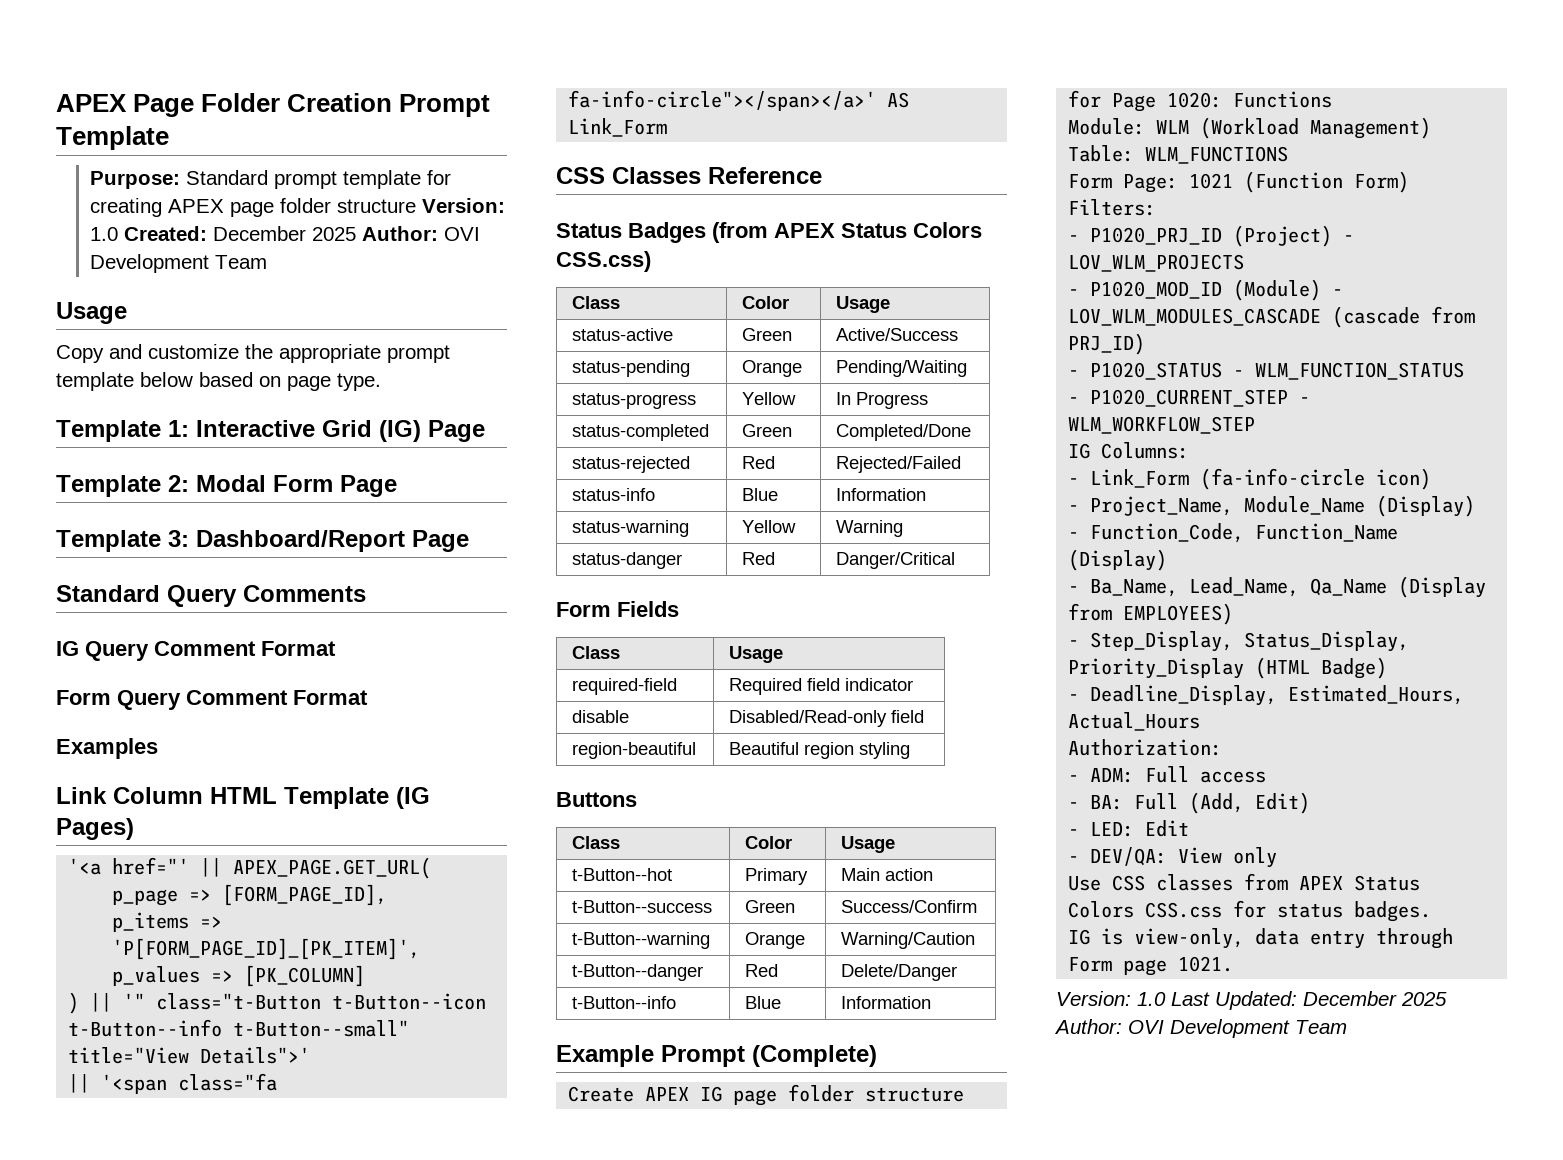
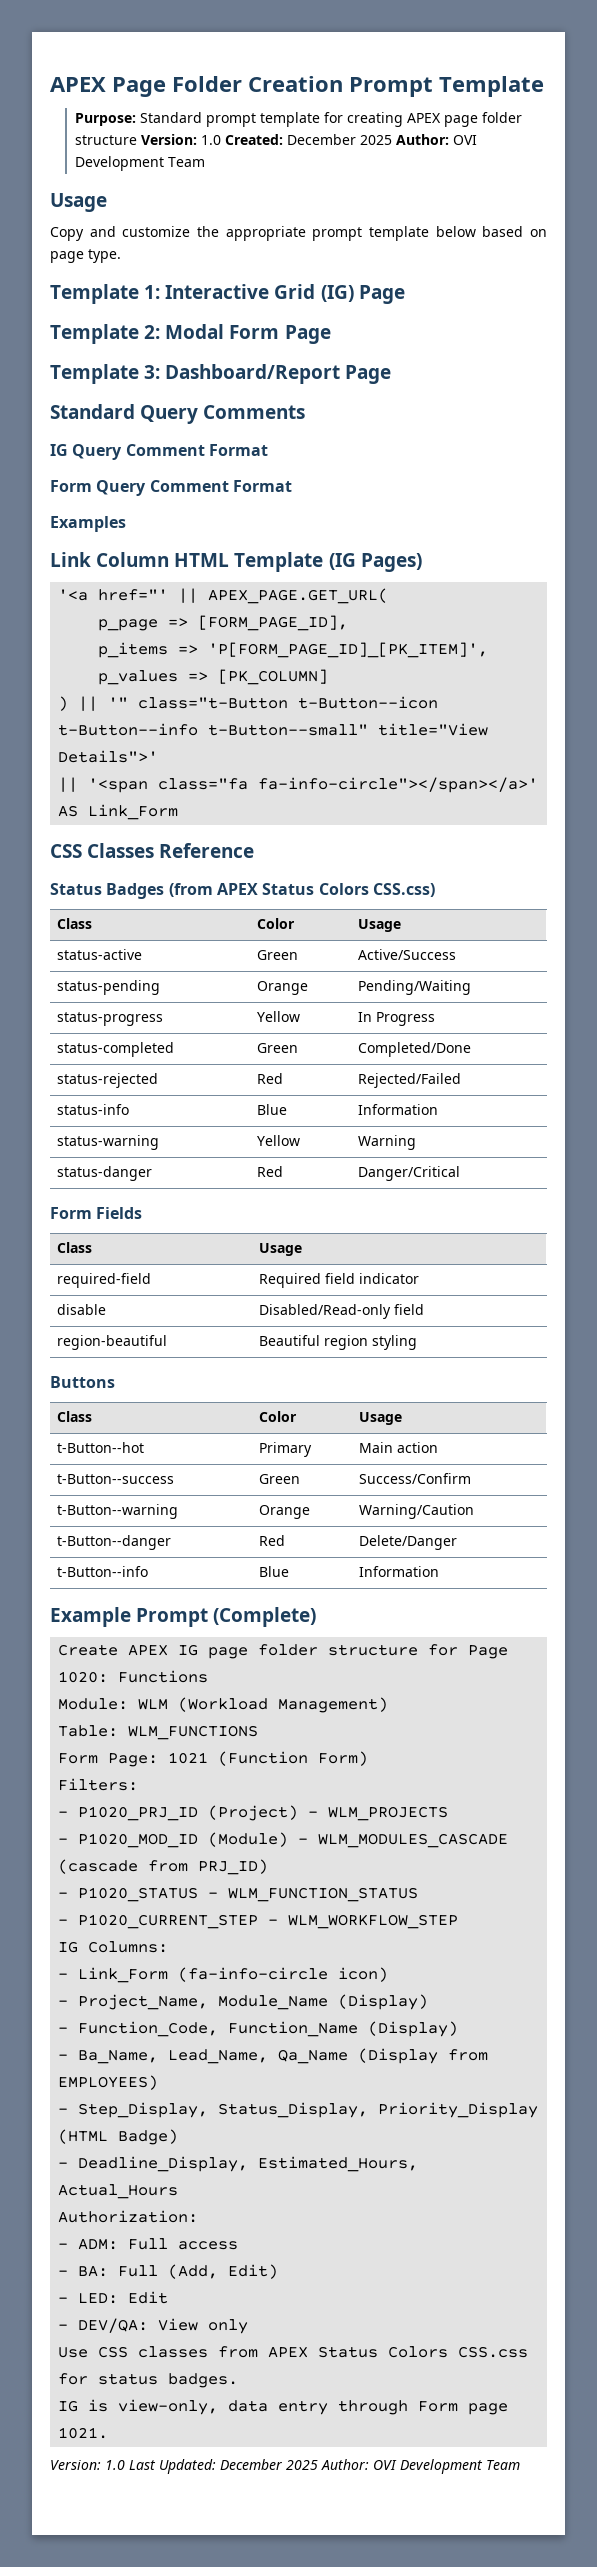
- - P1020_PRJ_ID (Project) - LOV_WLM_PROJECTS
+ - P1020_PRJ_ID (Project) - WLM_PROJECTS
- - P1020_MOD_ID (Module) - LOV_WLM_MODULES_CASCADE (cascade from PRJ_ID)
+ - P1020_MOD_ID (Module) - WLM_MODULES_CASCADE (cascade from PRJ_ID)

